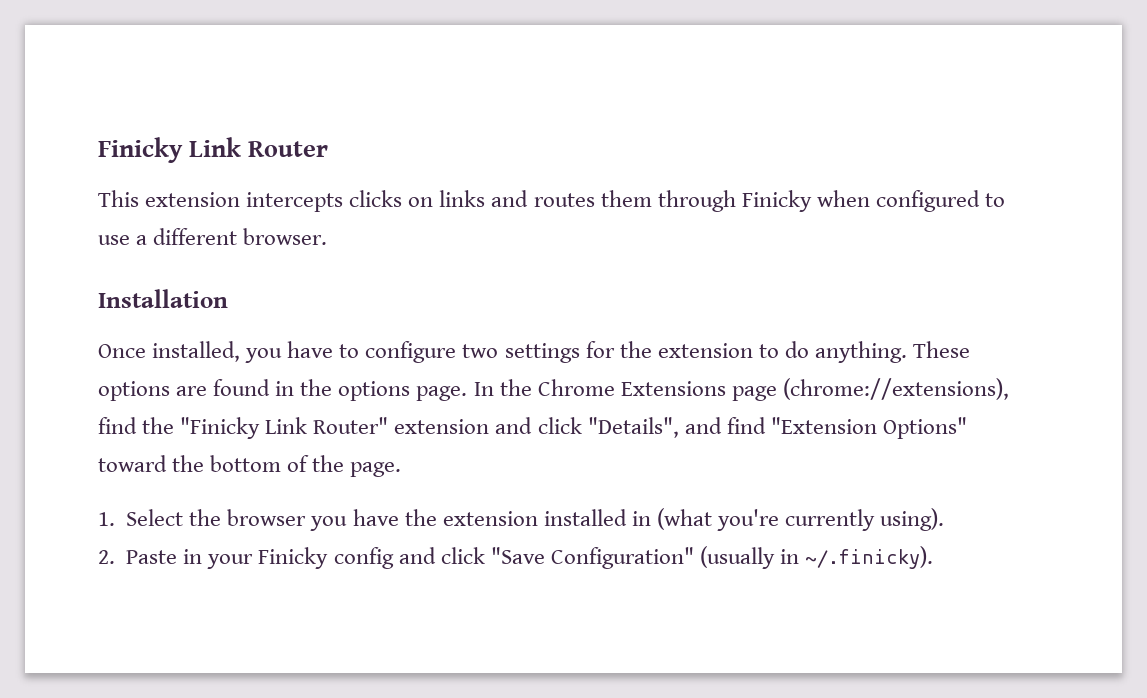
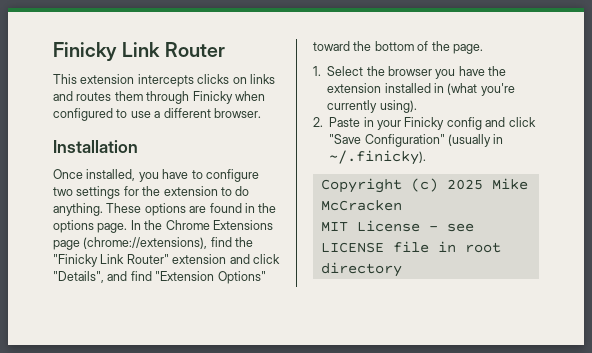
+ Copyright (c) 2025 Mike McCracken
+ MIT License - see LICENSE file in root directory

